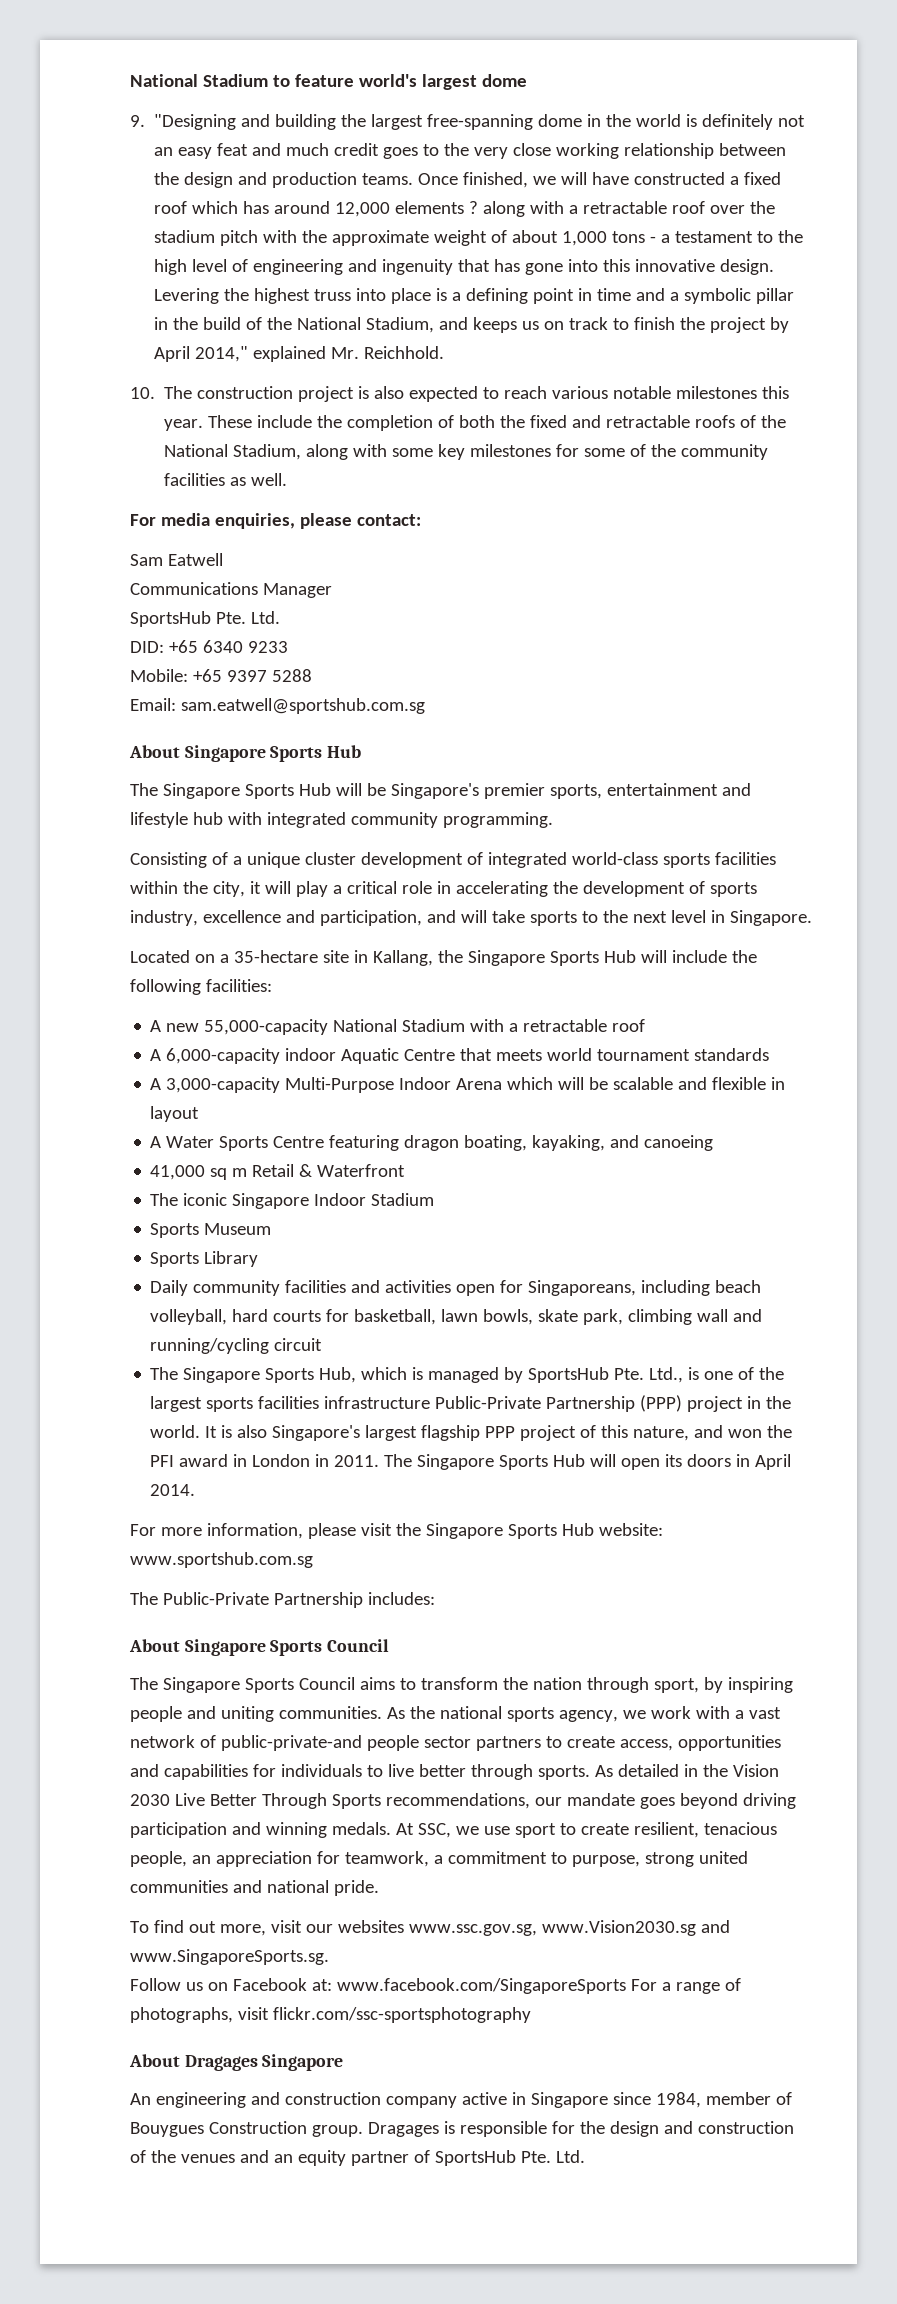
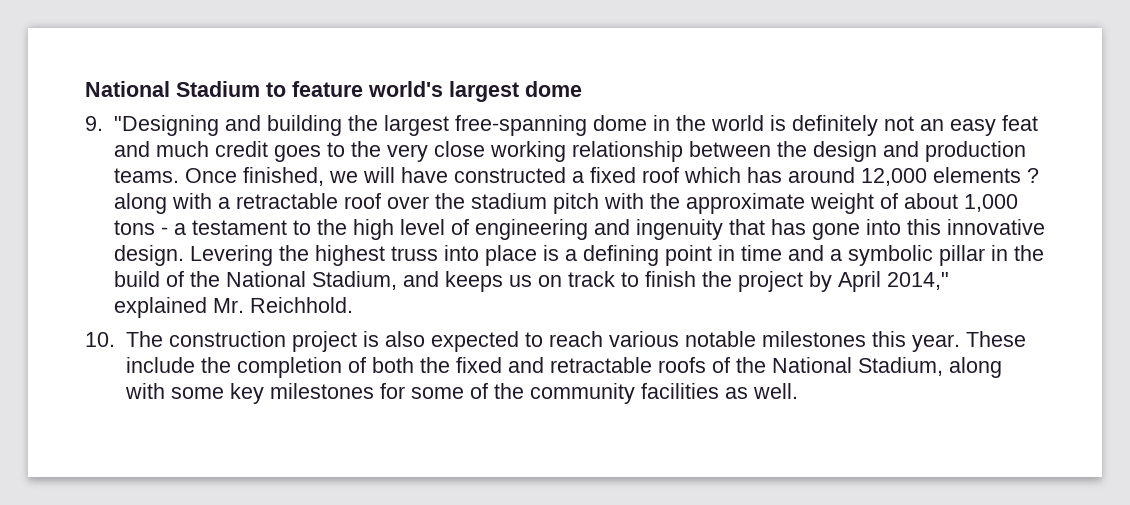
- For media enquiries, please contact:
- Sam Eatwell
- Communications Manager
- SportsHub Pte. Ltd.
- DID: +65 6340 9233
- Mobile: +65 9397 5288
- Email: sam.eatwell@sportshub.com.sg
- About Singapore Sports Hub
- The Singapore Sports Hub will be Singapore's premier sports, entertainment and lifestyle hub with integrated community programming.
- Consisting of a unique cluster development of integrated world-class sports facilities within the city, it will play a critical role in accelerating the development of sports industry, excellence and participation, and will take sports to the next level in Singapore.
- Located on a 35-hectare site in Kallang, the Singapore Sports Hub will include the following facilities:
- A new 55,000-capacity National Stadium with a retractable roof
- A 6,000-capacity indoor Aquatic Centre that meets world tournament standards
- A 3,000-capacity Multi-Purpose Indoor Arena which will be scalable and flexible in layout
- A Water Sports Centre featuring dragon boating, kayaking, and canoeing
- 41,000 sq m Retail & Waterfront
- The iconic Singapore Indoor Stadium
- Sports Museum
- Sports Library
- Daily community facilities and activities open for Singaporeans, including beach volleyball, hard courts for basketball, lawn bowls, skate park, climbing wall and running/cycling circuit
- The Singapore Sports Hub, which is managed by SportsHub Pte. Ltd., is one of the largest sports facilities infrastructure Public-Private Partnership (PPP) project in the world. It is also Singapore's largest flagship PPP project of this nature, and won the PFI award in London in 2011. The Singapore Sports Hub will open its doors in April 2014.
- For more information, please visit the Singapore Sports Hub website: www.sportshub.com.sg
- The Public-Private Partnership includes:
- About Singapore Sports Council
- The Singapore Sports Council aims to transform the nation through sport, by inspiring people and uniting communities. As the national sports agency, we work with a vast network of public-private-and people sector partners to create access, opportunities and capabilities for individuals to live better through sports. As detailed in the Vision 2030 Live Better Through Sports recommendations, our mandate goes beyond driving participation and winning medals. At SSC, we use sport to create resilient, tenacious people, an appreciation for teamwork, a commitment to purpose, strong united communities and national pride.
- To find out more, visit our websites www.ssc.gov.sg, www.Vision2030.sg and www.SingaporeSports.sg.
- Follow us on Facebook at: www.facebook.com/SingaporeSports For a range of photographs, visit flickr.com/ssc-sportsphotography
- About Dragages Singapore
- An engineering and construction company active in Singapore since 1984, member of Bouygues Construction group. Dragages is responsible for the design and construction of the venues and an equity partner of SportsHub Pte. Ltd.

